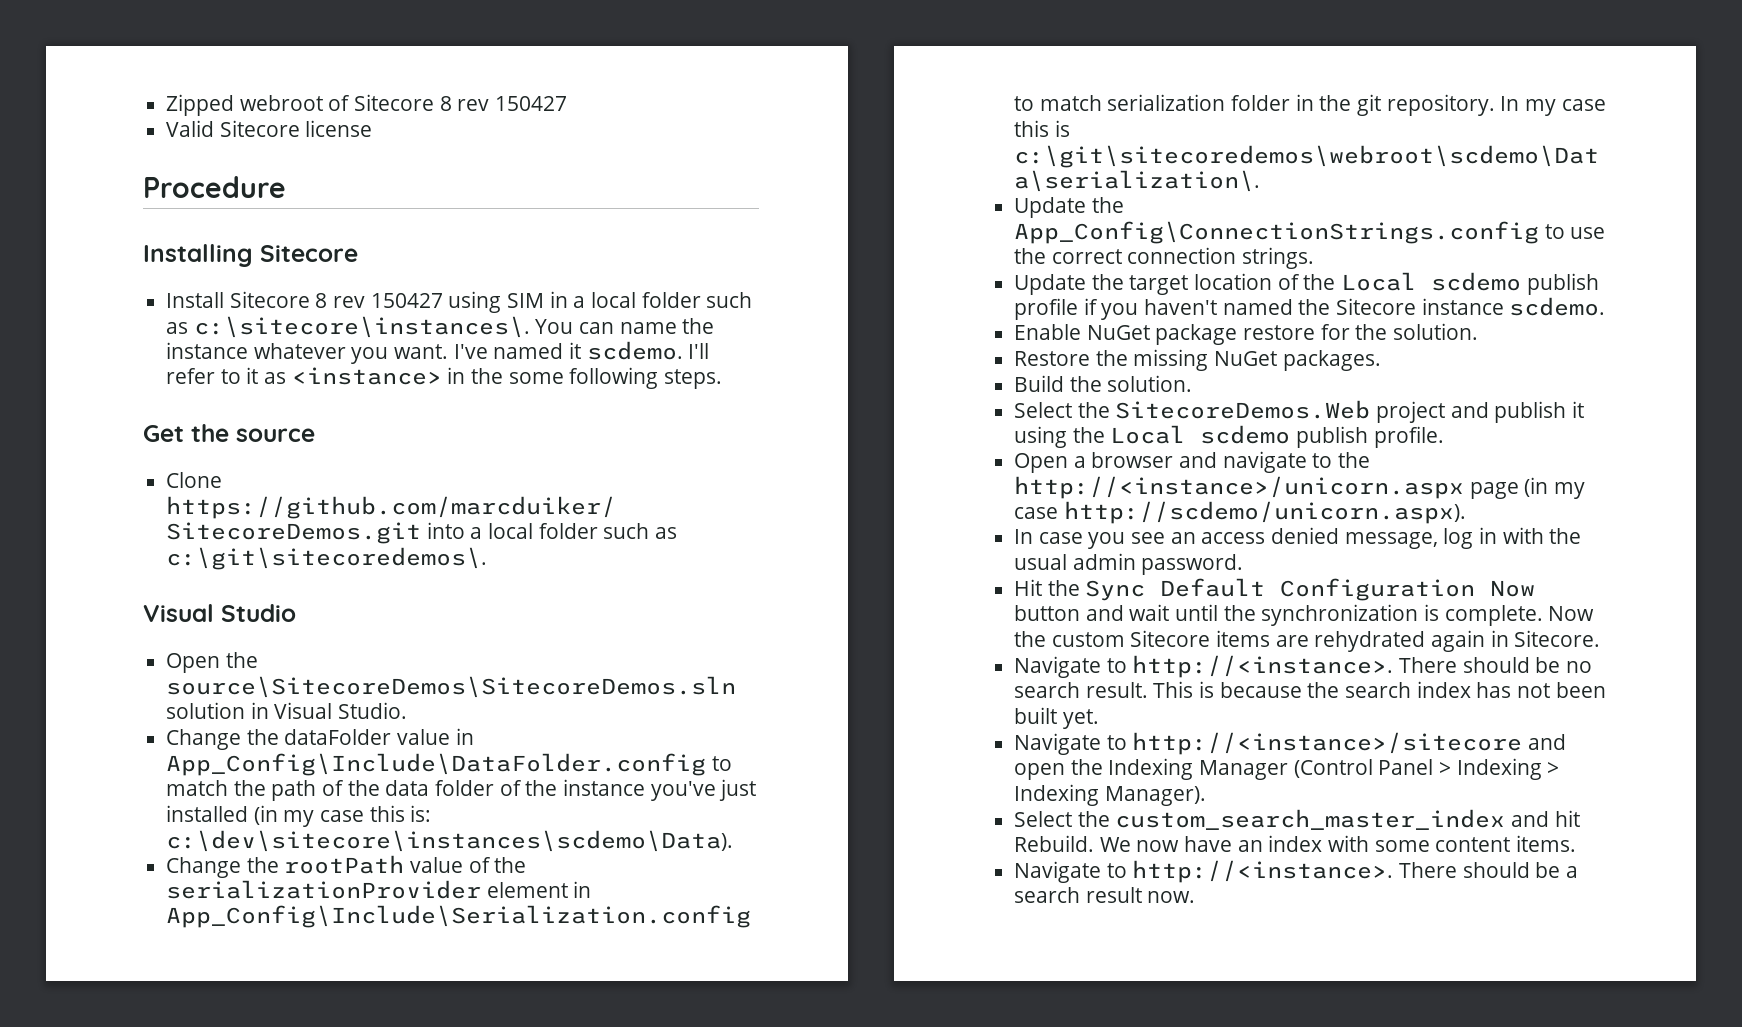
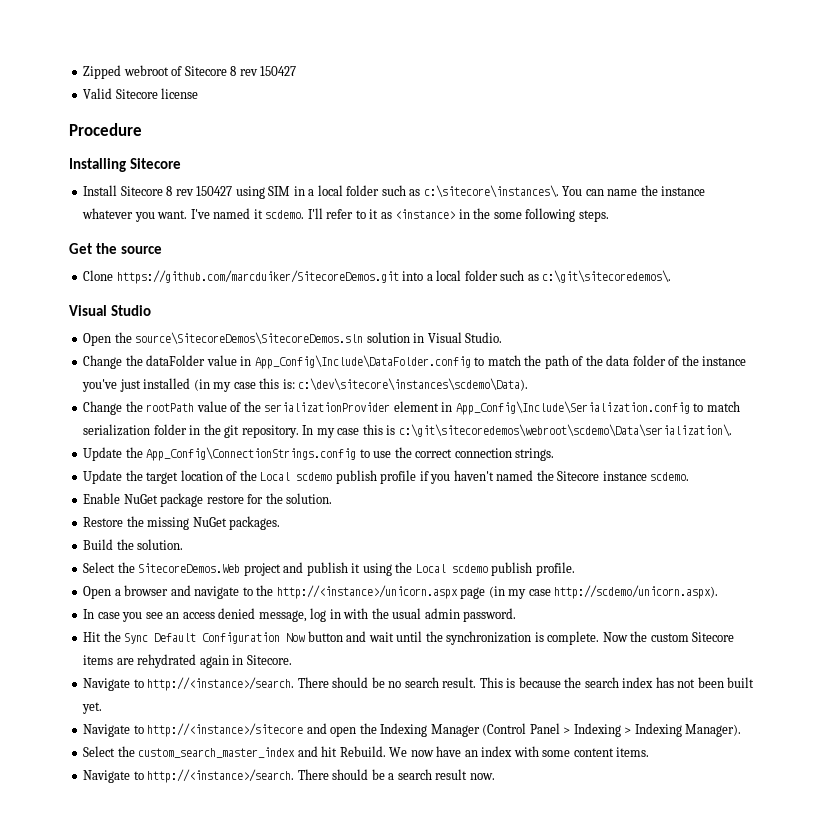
  Now the custom Sitecore items are rehydrated again in Sitecore.
- Navigate to http://<instance>.
+ Navigate to http://<instance>/search.
  We now have an index with some content items.
- Navigate to http://<instance>.
+ Navigate to http://<instance>/search.

